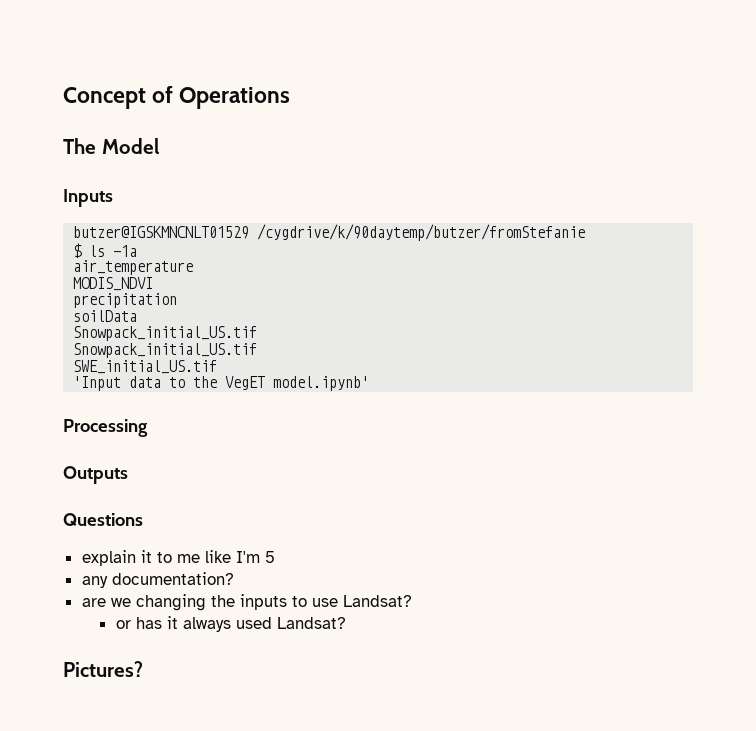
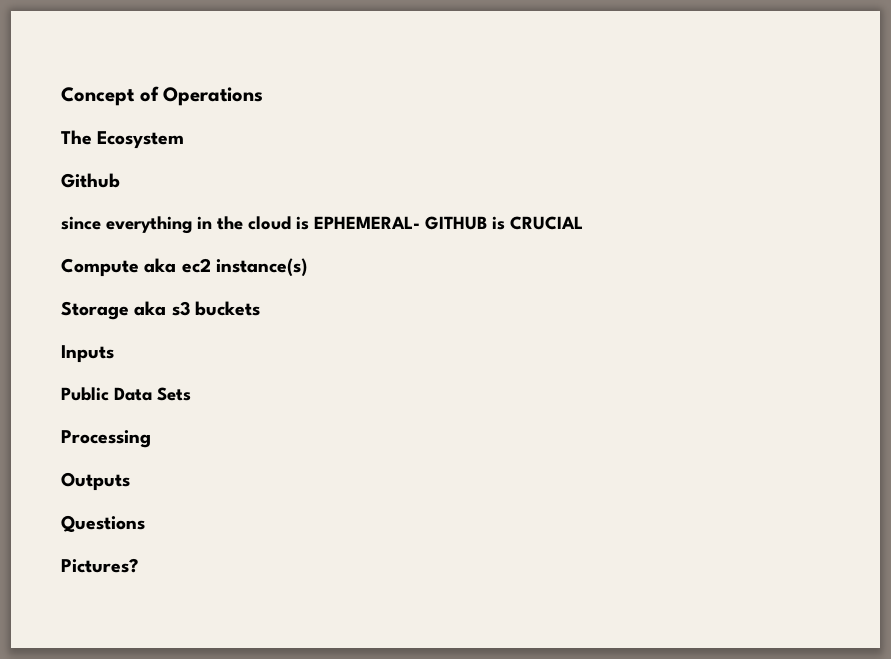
- The Model
+ The Ecosystem
+ Github
+ since everything in the cloud is EPHEMERAL- GITHUB is CRUCIAL
+ Compute aka ec2 instance(s)
+ Storage aka s3 buckets
  Inputs
- butzer@IGSKMNCNLT01529 /cygdrive/k/90daytemp/butzer/fromStefanie
- $ ls -1a
- air_temperature
- MODIS_NDVI
- precipitation
- soilData
- Snowpack_initial_US.tif
- Snowpack_initial_US.tif
- SWE_initial_US.tif
- 'Input data to the VegET model.ipynb'
+ Public Data Sets
  Processing
  Outputs
  Questions
- explain it to me like I'm 5
- any documentation?
- are we changing the inputs to use Landsat?
- or has it always used Landsat?

